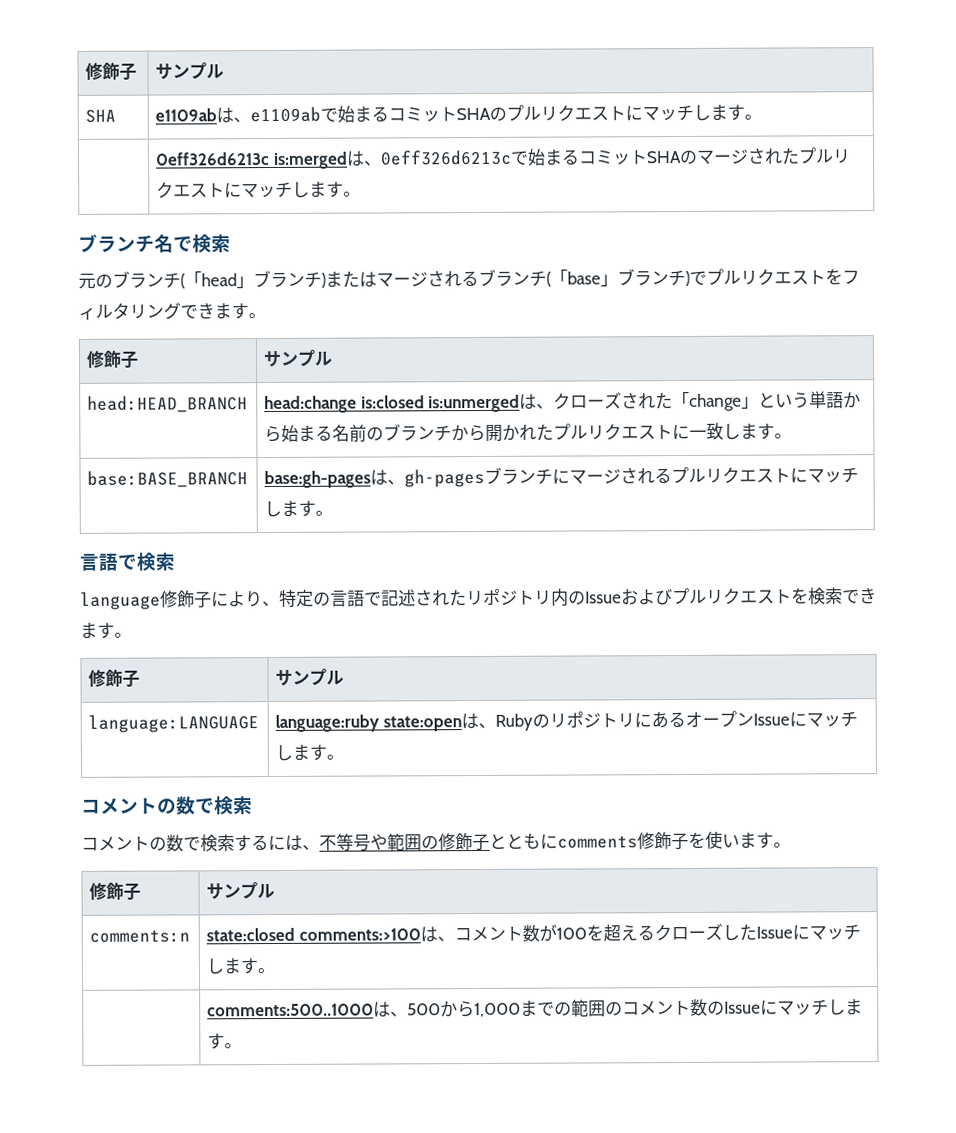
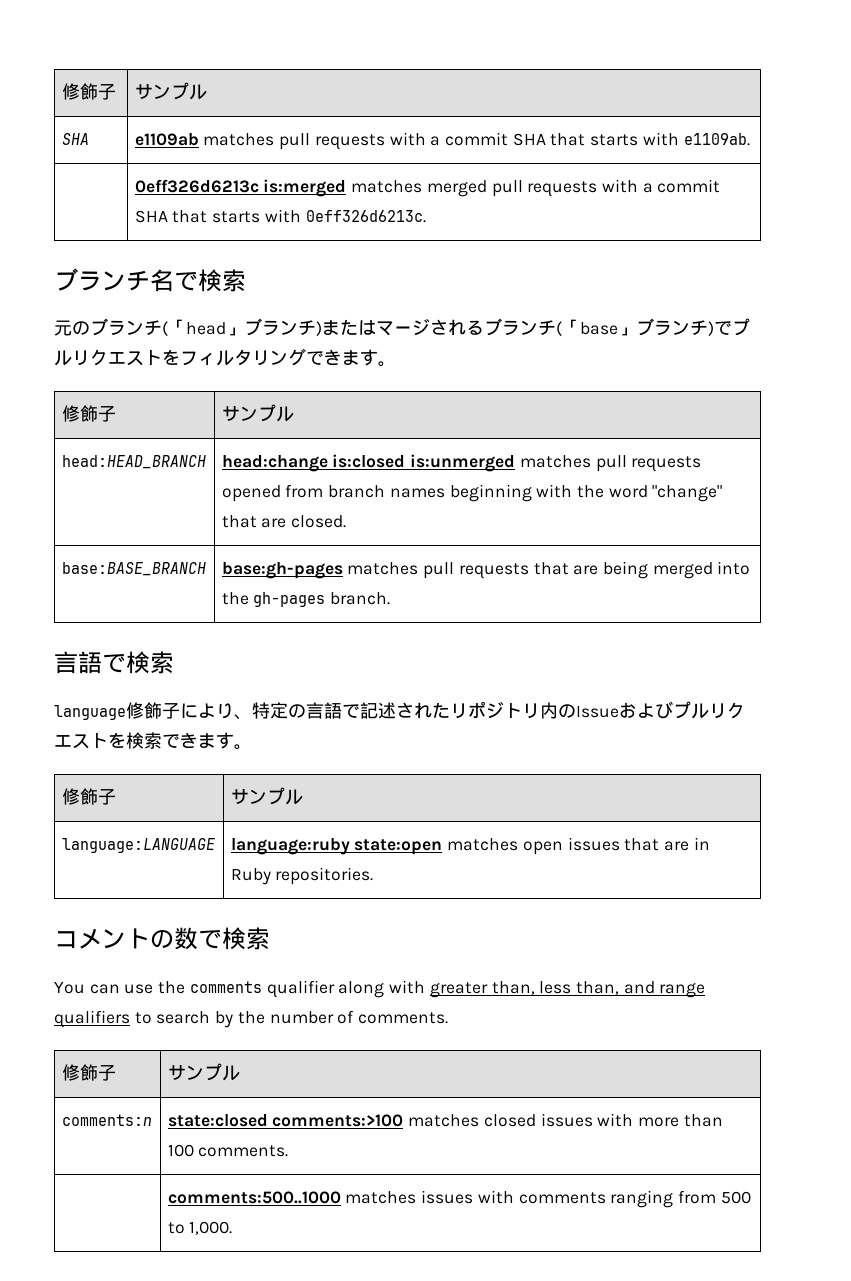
- SHA | e1109abは、e1109abで始まるコミットSHAのプルリクエストにマッチします。
- | 0eff326d6213c is:mergedは、0eff326d6213cで始まるコミットSHAのマージされたプルリクエストにマッチします。
+ SHA | e1109ab matches pull requests with a commit SHA that starts with e1109ab.
+ | 0eff326d6213c is:merged matches merged pull requests with a commit SHA that starts with 0eff326d6213c.
- head:HEAD_BRANCH | head:change is:closed is:unmergedは、クローズされた「change」という単語から始まる名前のブランチから開かれたプルリクエストに一致します。
- base:BASE_BRANCH | base:gh-pagesは、gh-pagesブランチにマージされるプルリクエストにマッチします。
+ head:HEAD_BRANCH | head:change is:closed is:unmerged matches pull requests opened from branch names beginning with the word "change" that are closed.
+ base:BASE_BRANCH | base:gh-pages matches pull requests that are being merged into the gh-pages branch.
- language:LANGUAGE | language:ruby state:openは、RubyのリポジトリにあるオープンIssueにマッチします。
+ language:LANGUAGE | language:ruby state:open matches open issues that are in Ruby repositories.
- コメントの数で検索するには、不等号や範囲の修飾子とともにcomments修飾子を使います。
+ You can use the comments qualifier along with greater than, less than, and range qualifiers to search by the number of comments.
- comments:n | state:closed comments:>100は、コメント数が100を超えるクローズしたIssueにマッチします。
- | comments:500..1000は、500から1,000までの範囲のコメント数のIssueにマッチします。
+ comments:n | state:closed comments:>100 matches closed issues with more than 100 comments.
+ | comments:500..1000 matches issues with comments ranging from 500 to 1,000.

